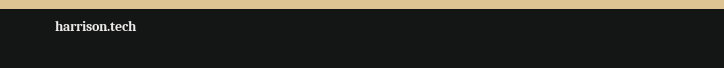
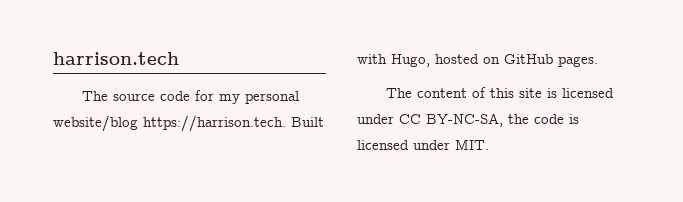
+ The source code for my personal website/blog https://harrison.tech. Built with Hugo, hosted on GitHub pages.
+ The content of this site is licensed under CC BY-NC-SA, the code is licensed under MIT.

